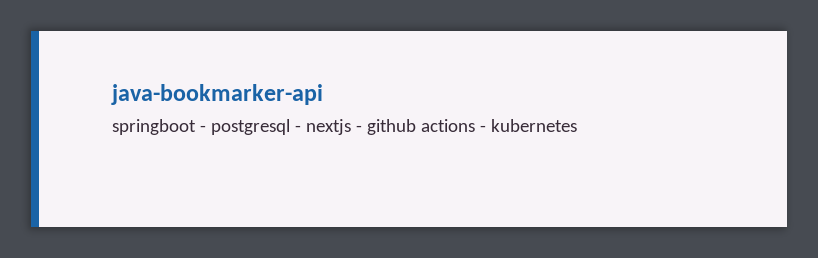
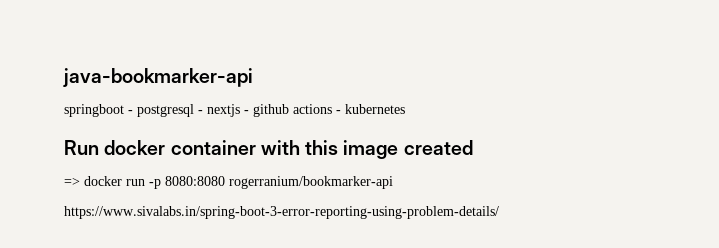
+ Run docker container with this image created
+ => docker run -p 8080:8080 rogerranium/bookmarker-api
+ https://www.sivalabs.in/spring-boot-3-error-reporting-using-problem-details/

